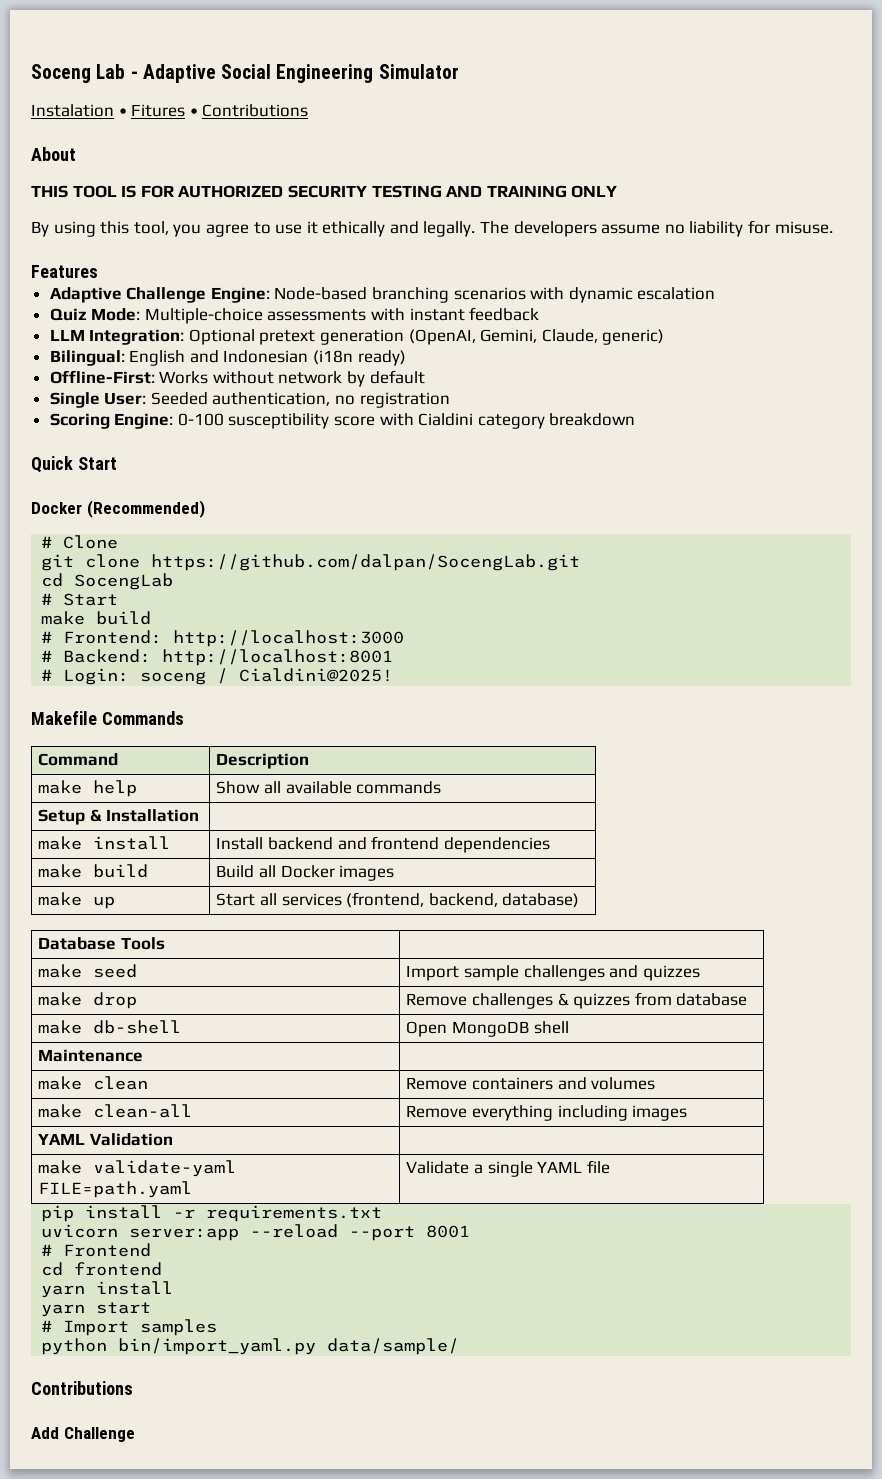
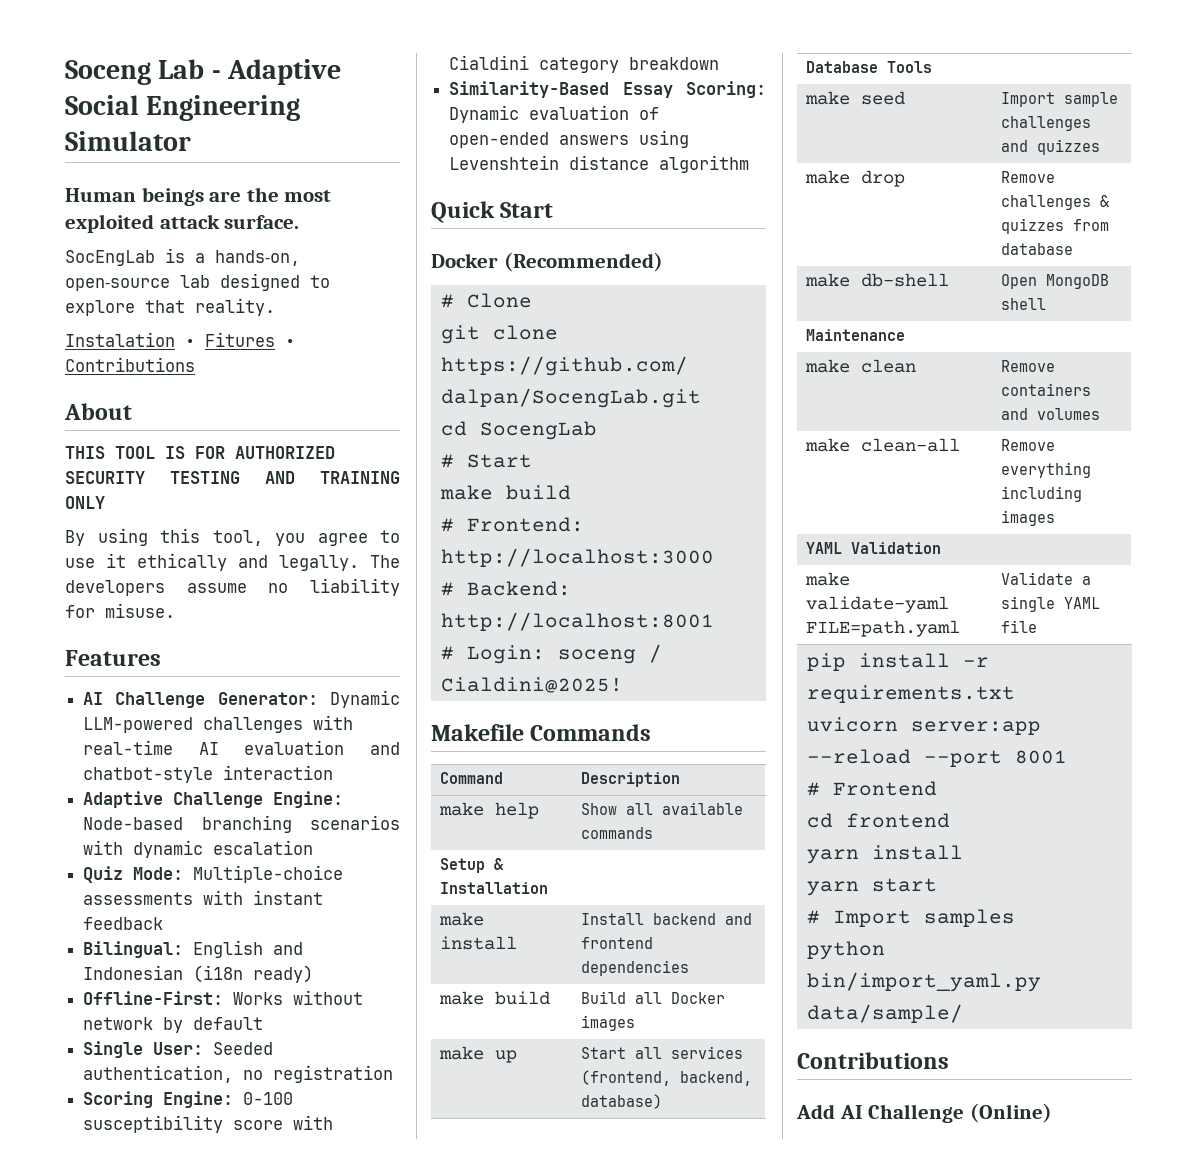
+ Human beings are the most exploited attack surface.
+ SocEngLab is a hands‑on, open‑source lab designed to explore that reality.
+ AI Challenge Generator: Dynamic LLM-powered challenges with real-time AI evaluation and chatbot-style interaction
- LLM Integration: Optional pretext generation (OpenAI, Gemini, Claude, generic)
+ Similarity-Based Essay Scoring: Dynamic evaluation of open-ended answers using Levenshtein distance algorithm
- Add Challenge
+ Add AI Challenge (Online)

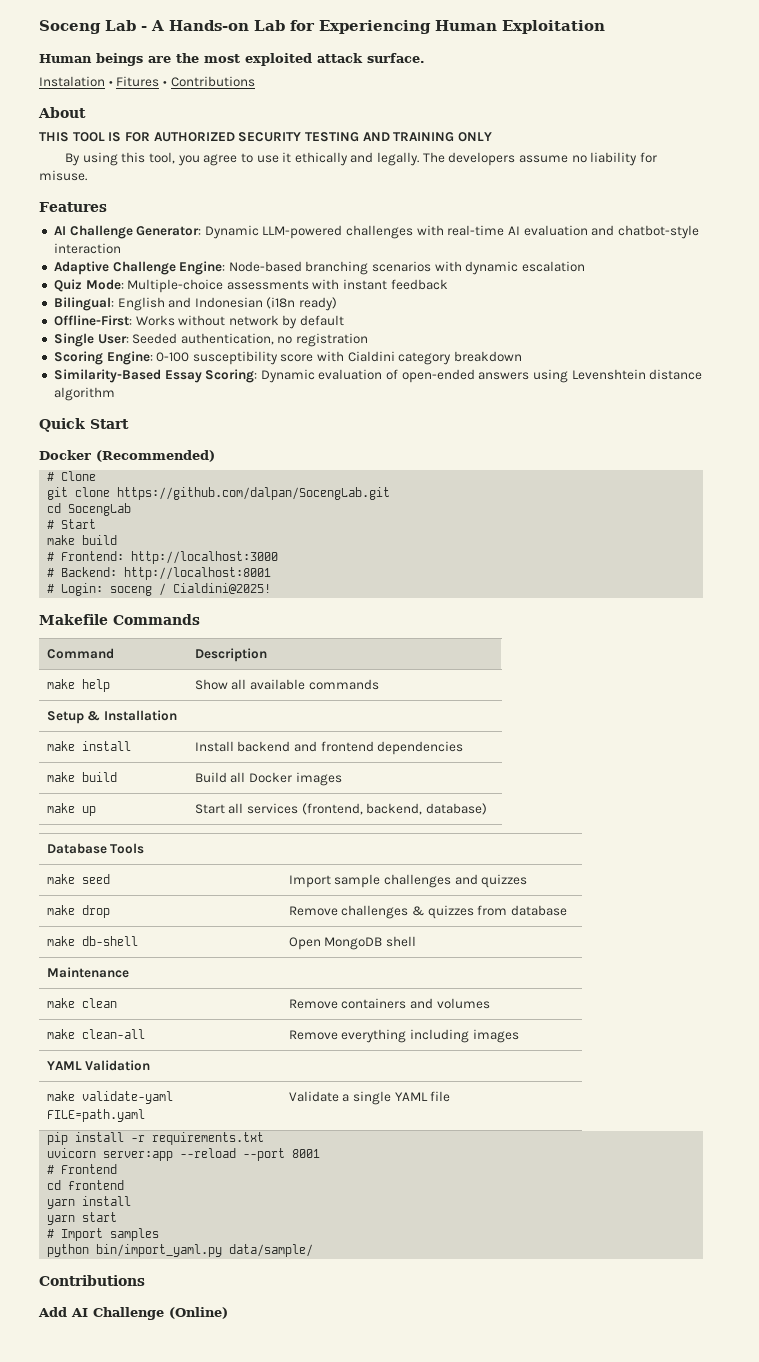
- Soceng Lab - Adaptive Social Engineering Simulator
+ Soceng Lab - A Hands-on Lab for Experiencing Human Exploitation
- SocEngLab is a hands‑on, open‑source lab designed to explore that reality.

